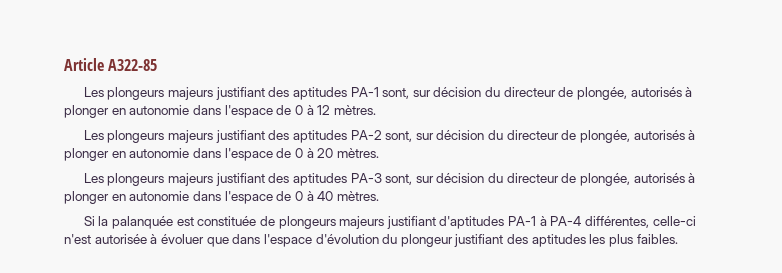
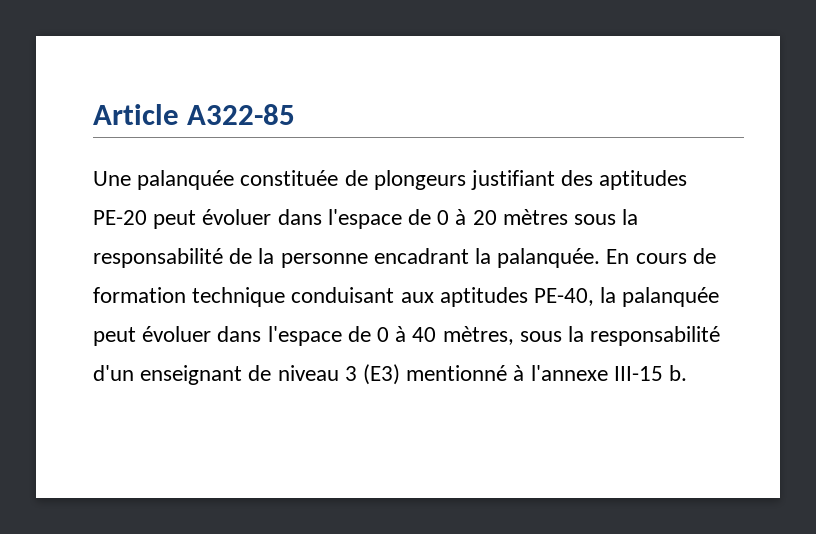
- Les plongeurs majeurs justifiant des aptitudes PA-1 sont, sur décision du directeur de plongée, autorisés à plonger en autonomie dans l'espace de 0 à 12 mètres.
- Les plongeurs majeurs justifiant des aptitudes PA-2 sont, sur décision du directeur de plongée, autorisés à plonger en autonomie dans l'espace de 0 à 20 mètres.
- Les plongeurs majeurs justifiant des aptitudes PA-3 sont, sur décision du directeur de plongée, autorisés à plonger en autonomie dans l'espace de 0 à 40 mètres.
- Si la palanquée est constituée de plongeurs majeurs justifiant d'aptitudes PA-1 à PA-4 différentes, celle-ci n'est autorisée à évoluer que dans l'espace d'évolution du plongeur justifiant des aptitudes les plus faibles.
+ Une palanquée constituée de plongeurs justifiant des aptitudes PE-20 peut évoluer dans l'espace de 0 à 20 mètres sous la responsabilité de la personne encadrant la palanquée. En cours de formation technique conduisant aux aptitudes PE-40, la palanquée peut évoluer dans l'espace de 0 à 40 mètres, sous la responsabilité d'un enseignant de niveau 3 (E3) mentionné à l'annexe III-15 b.

